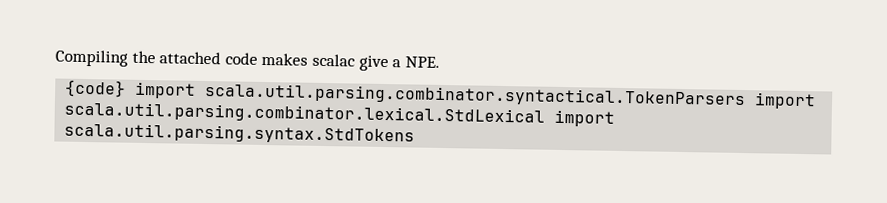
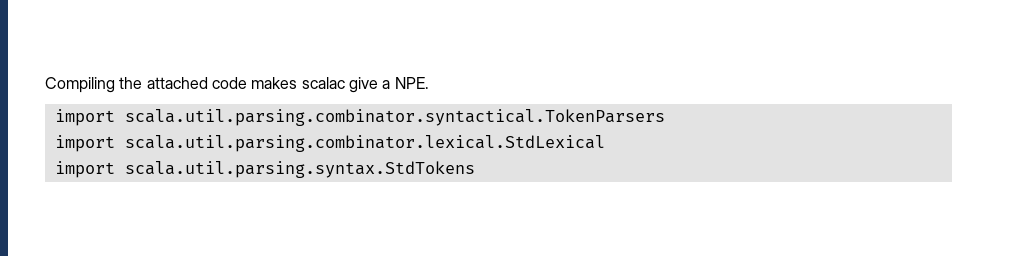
- {code} import scala.util.parsing.combinator.syntactical.TokenParsers import scala.util.parsing.combinator.lexical.StdLexical import scala.util.parsing.syntax.StdTokens
+ import scala.util.parsing.combinator.syntactical.TokenParsers
+ import scala.util.parsing.combinator.lexical.StdLexical
+ import scala.util.parsing.syntax.StdTokens

